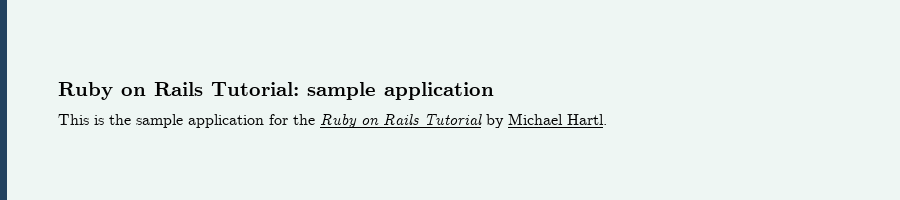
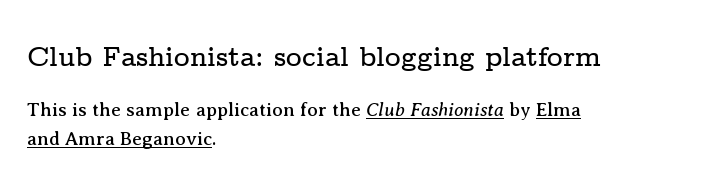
- Ruby on Rails Tutorial: sample application
+ Club Fashionista: social blogging platform
- This is the sample application for the Ruby on Rails Tutorial by Michael Hartl.
+ This is the sample application for the Club Fashionista by Elma and Amra Beganovic.

